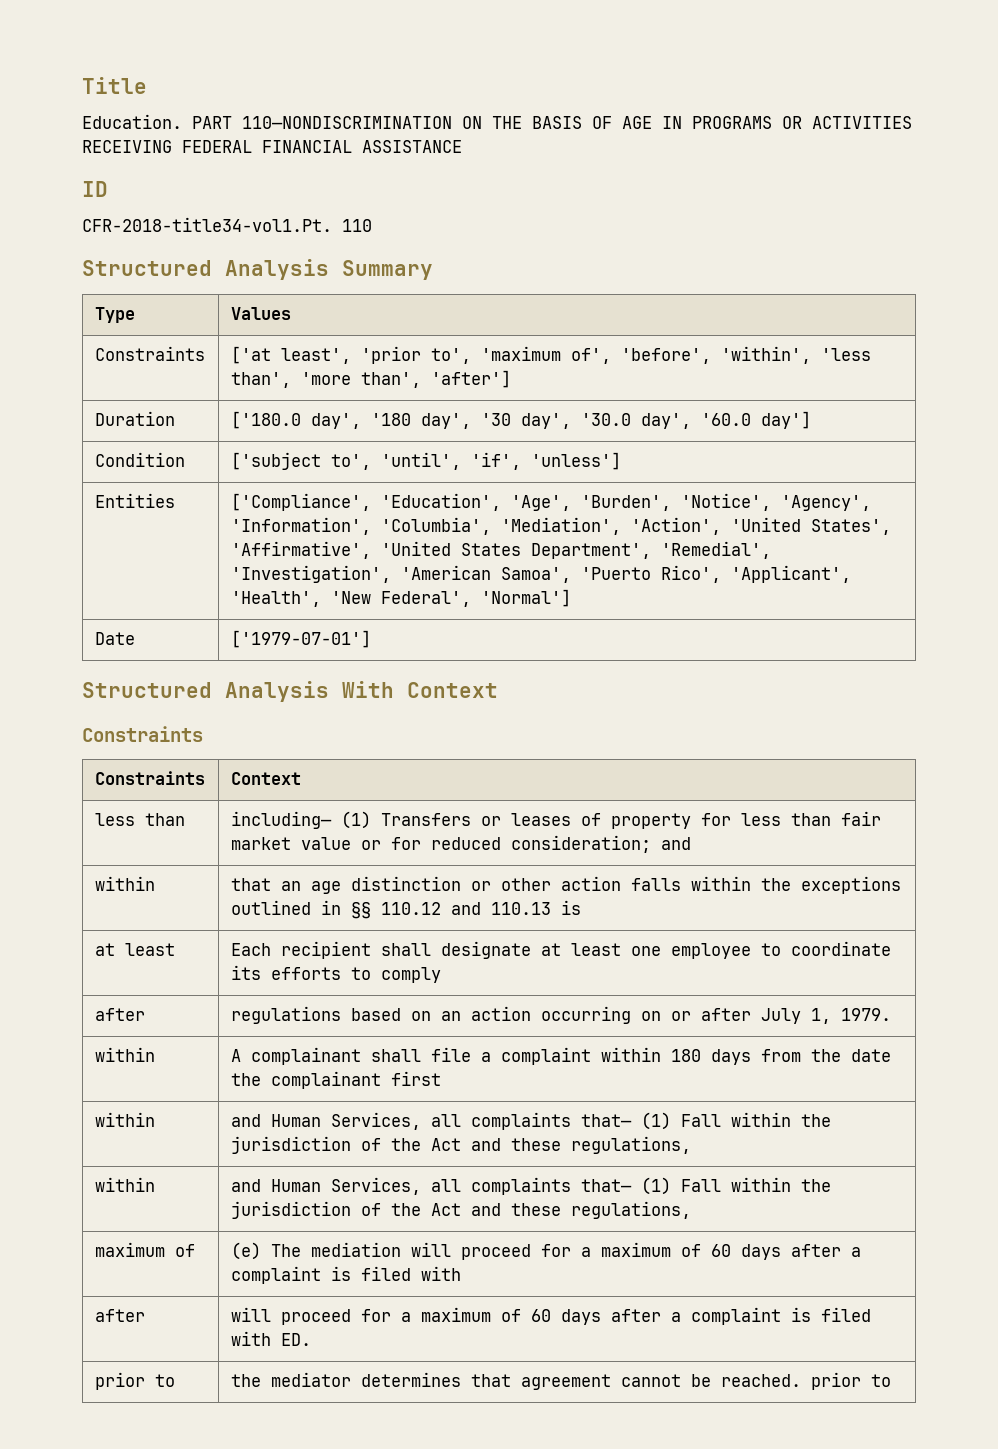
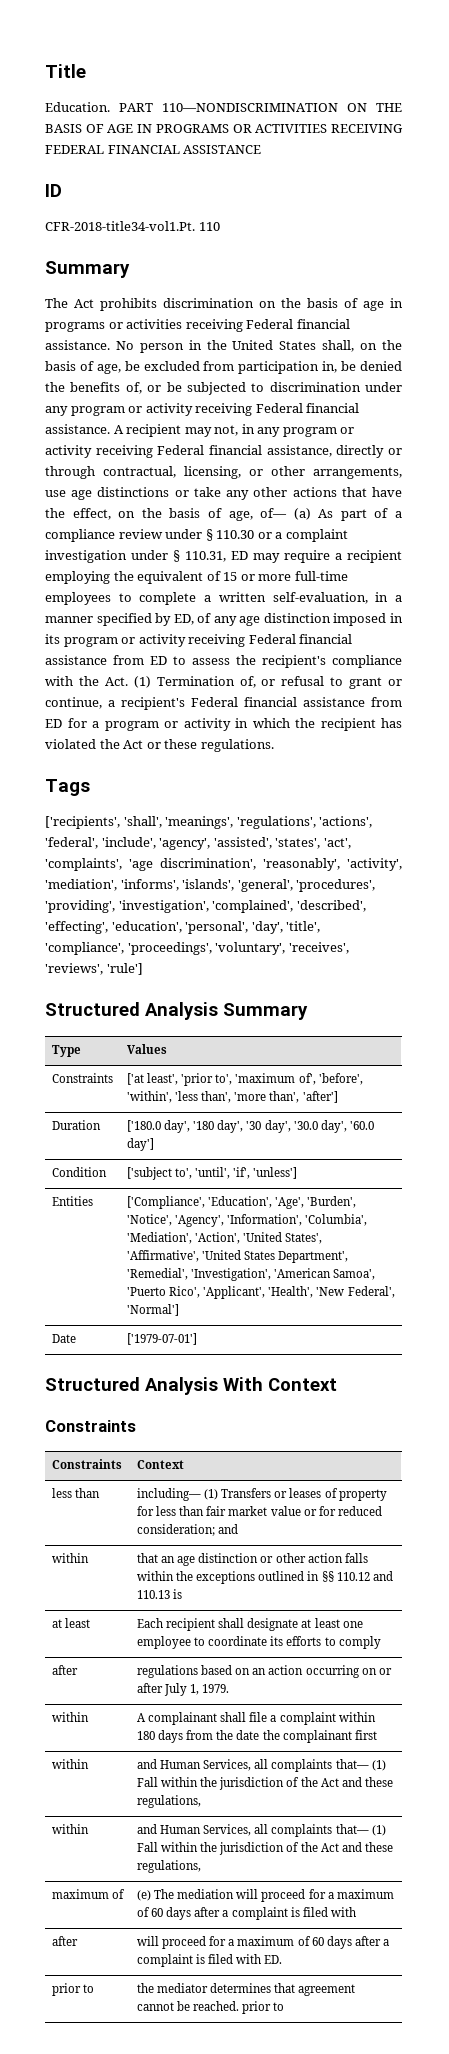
  CFR-2018-title34-vol1.Pt. 110
+ Summary
+ The Act prohibits discrimination on the basis of age in programs or activities receiving Federal financial assistance. No person in the United States shall, on the basis of age, be excluded from participation in, be denied the benefits of, or be subjected to discrimination under any program or activity receiving Federal financial assistance. A recipient may not, in any program or activity receiving Federal financial assistance, directly or through contractual, licensing, or other arrangements, use age distinctions or take any other actions that have the effect, on the basis of age, of— (a) As part of a compliance review under § 110.30 or a complaint investigation under § 110.31, ED may require a recipient employing the equivalent of 15 or more full-time employees to complete a written self-evaluation, in a manner specified by ED, of any age distinction imposed in its program or activity receiving Federal financial assistance from ED to assess the recipient's compliance with the Act. (1) Termination of, or refusal to grant or continue, a recipient's Federal financial assistance from ED for a program or activity in which the recipient has violated the Act or these regulations.
+ Tags
+ ['recipients', 'shall', 'meanings', 'regulations', 'actions', 'federal', 'include', 'agency', 'assisted', 'states', 'act', 'complaints', 'age discrimination', 'reasonably', 'activity', 'mediation', 'informs', 'islands', 'general', 'procedures', 'providing', 'investigation', 'complained', 'described', 'effecting', 'education', 'personal', 'day', 'title', 'compliance', 'proceedings', 'voluntary', 'receives', 'reviews', 'rule']

